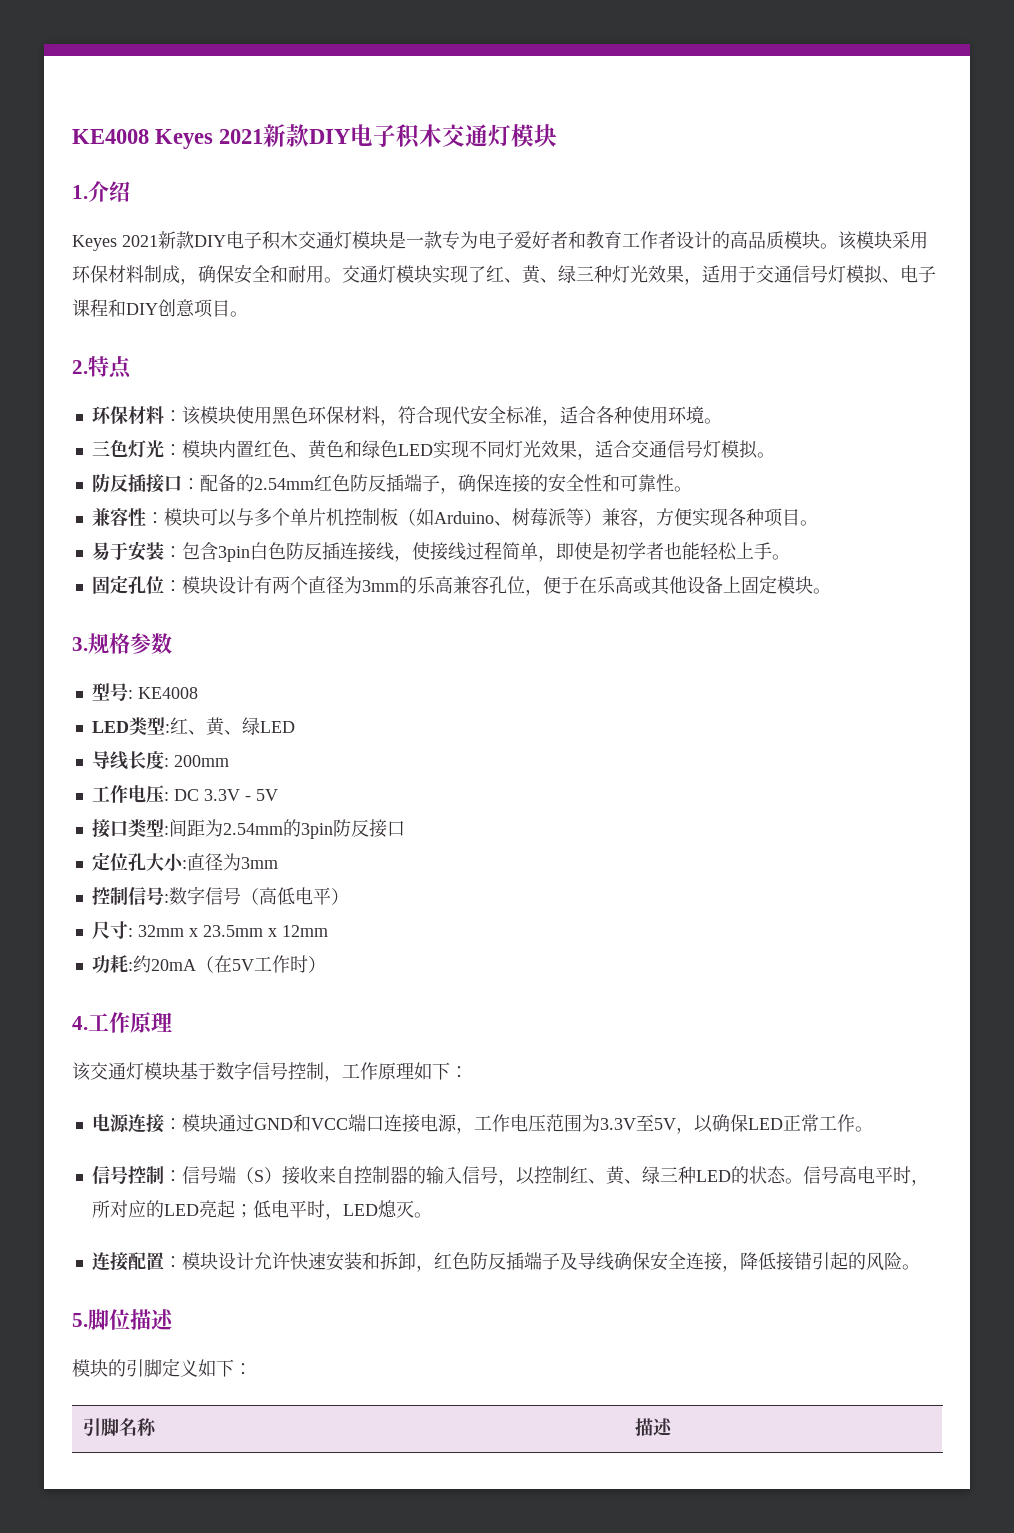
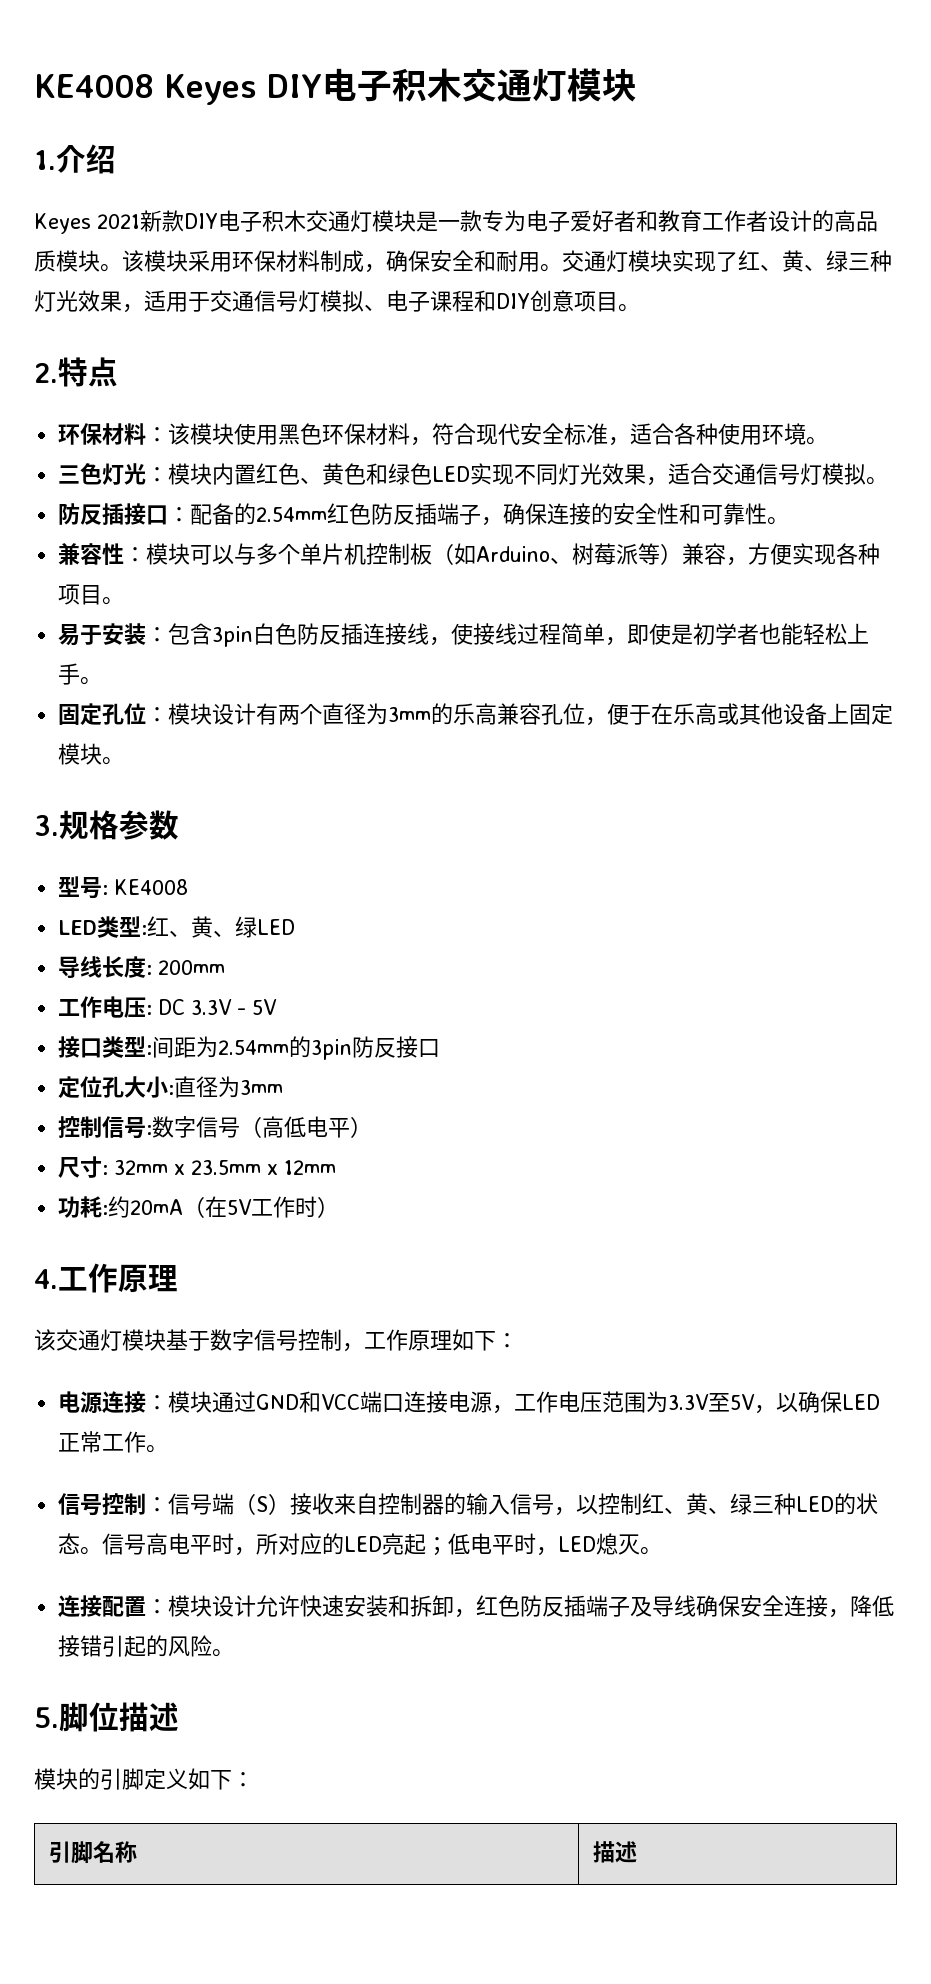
- KE4008 Keyes 2021新款DIY电子积木交通灯模块
+ KE4008 Keyes DIY电子积木交通灯模块

